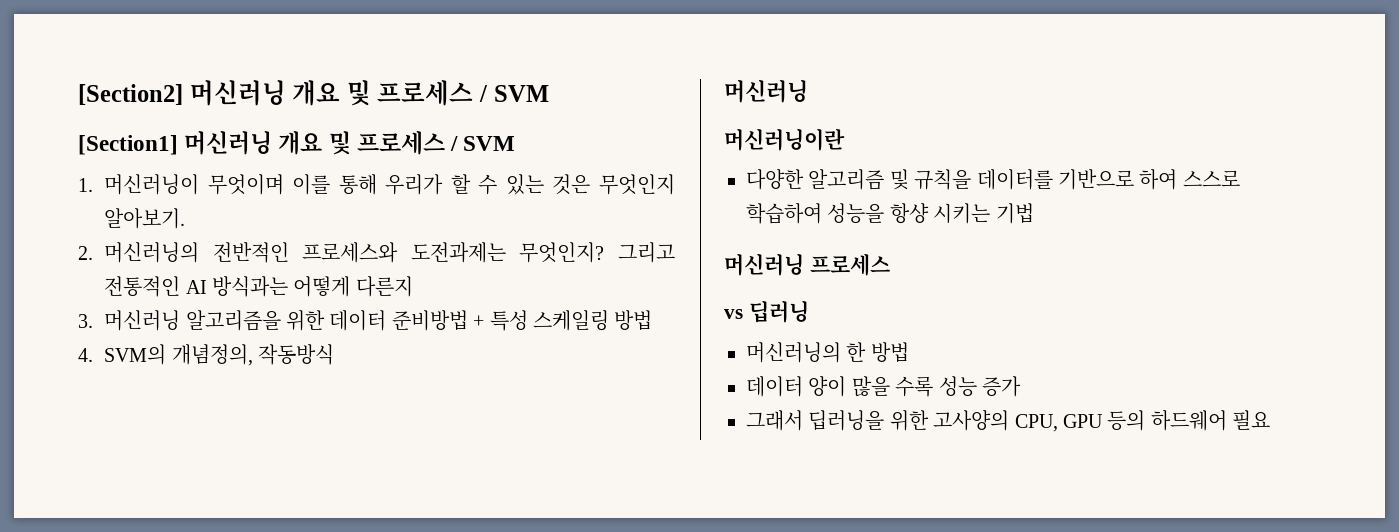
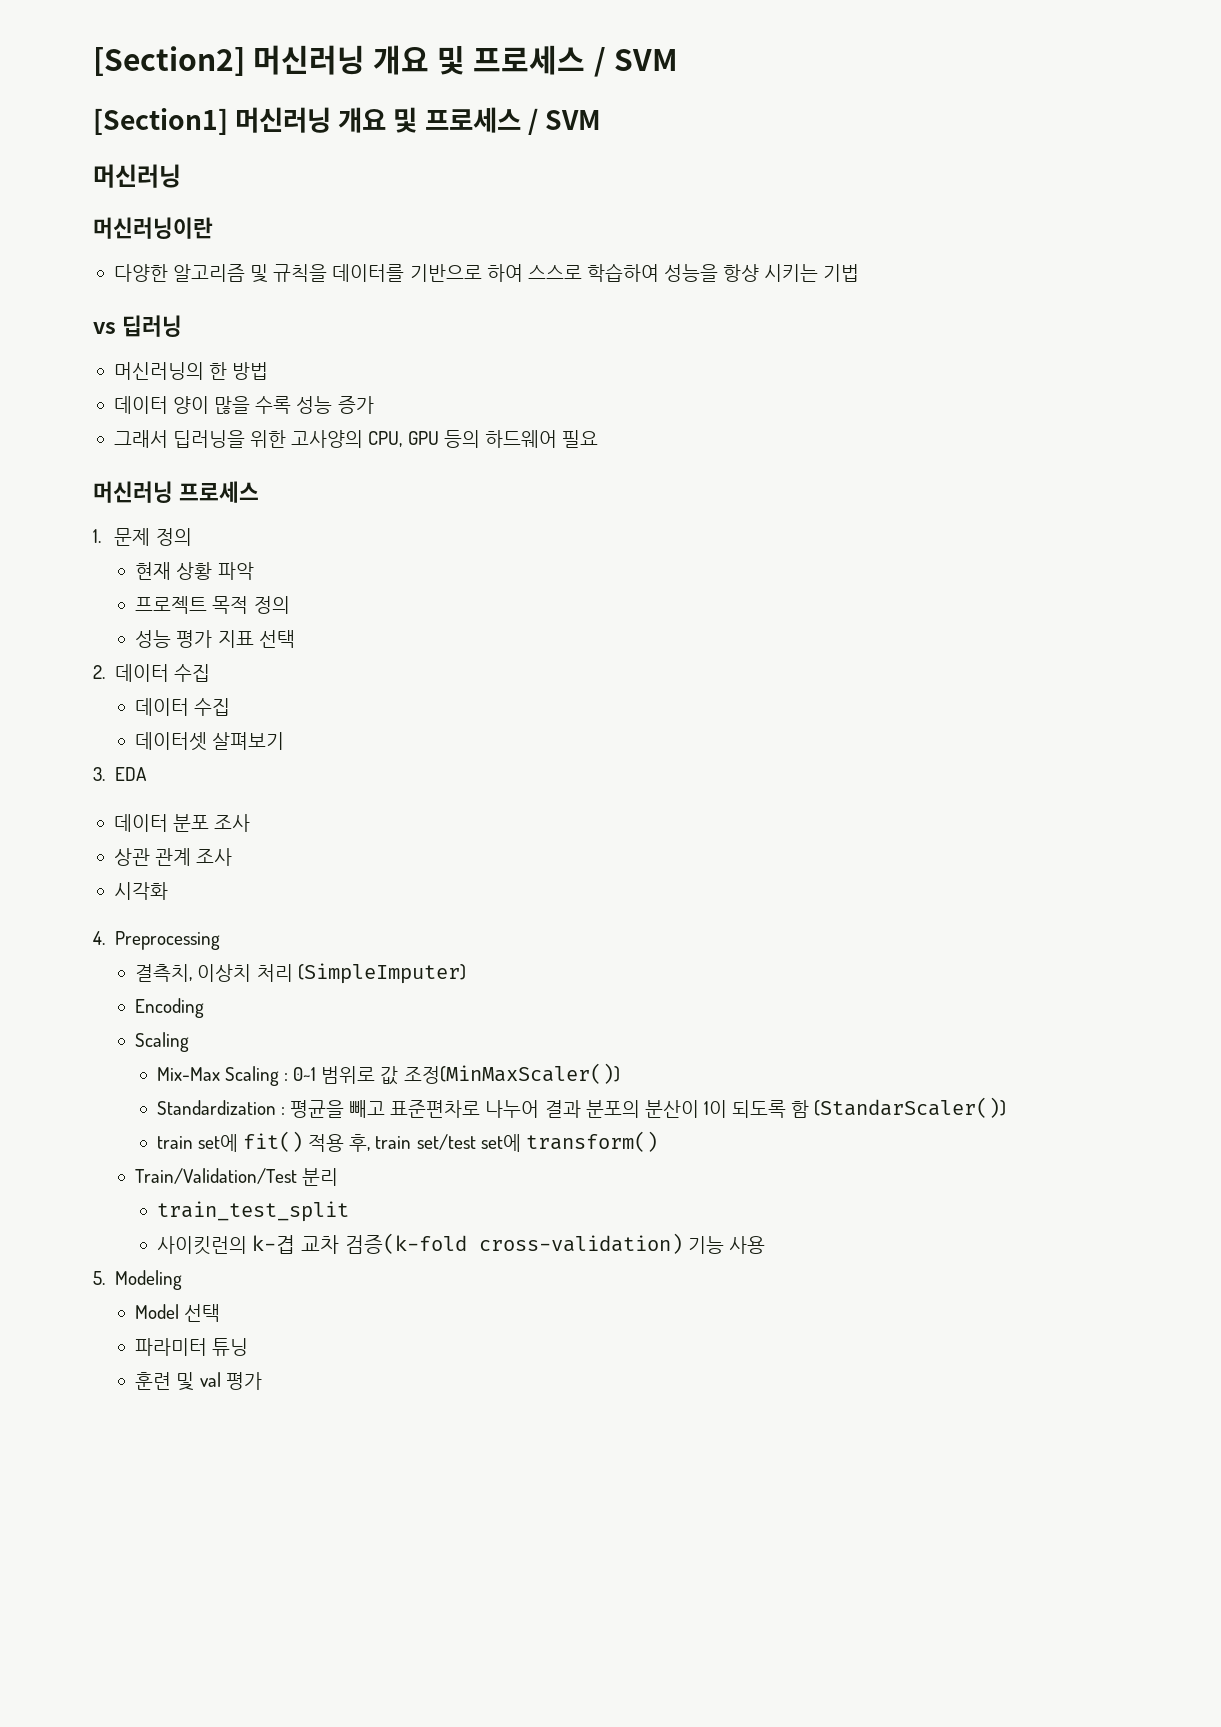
- 1. 머신러닝이 무엇이며 이를 통해 우리가 할 수 있는 것은 무엇인지 알아보기.
- 2. 머신러닝의 전반적인 프로세스와 도전과제는 무엇인지? 그리고 전통적인 AI 방식과는 어떻게 다른지
- 3. 머신러닝 알고리즘을 위한 데이터 준비방법 + 특성 스케일링 방법
- 4. SVM의 개념정의, 작동방식
- 머신러닝 프로세스
+ 머신러닝 프로세스
+ 1. 문제 정의
+ 현재 상황 파악
+ 프로젝트 목적 정의
+ 성능 평가 지표 선택
+ 2. 데이터 수집
+ 데이터 수집
+ 데이터셋 살펴보기
+ 3. EDA
+ 데이터 분포 조사
+ 상관 관계 조사
+ 시각화
+ 4. Preprocessing
+ 결측치, 이상치 처리 (SimpleImputer)
+ Encoding
+ Scaling
+ Mix-Max Scaling : 0~1 범위로 값 조정(MinMaxScaler())
+ Standardization : 평균을 빼고 표준편차로 나누어 결과 분포의 분산이 1이 되도록 함 (StandarScaler())
+ train set에 fit() 적용 후, train set/test set에 transform()
+ Train/Validation/Test 분리
+ train_test_split
+ 사이킷런의 k-겹 교차 검증(k-fold cross-validation) 기능 사용
+ 5. Modeling
+ Model 선택
+ 파라미터 튜닝
+ 훈련 및 val 평가

